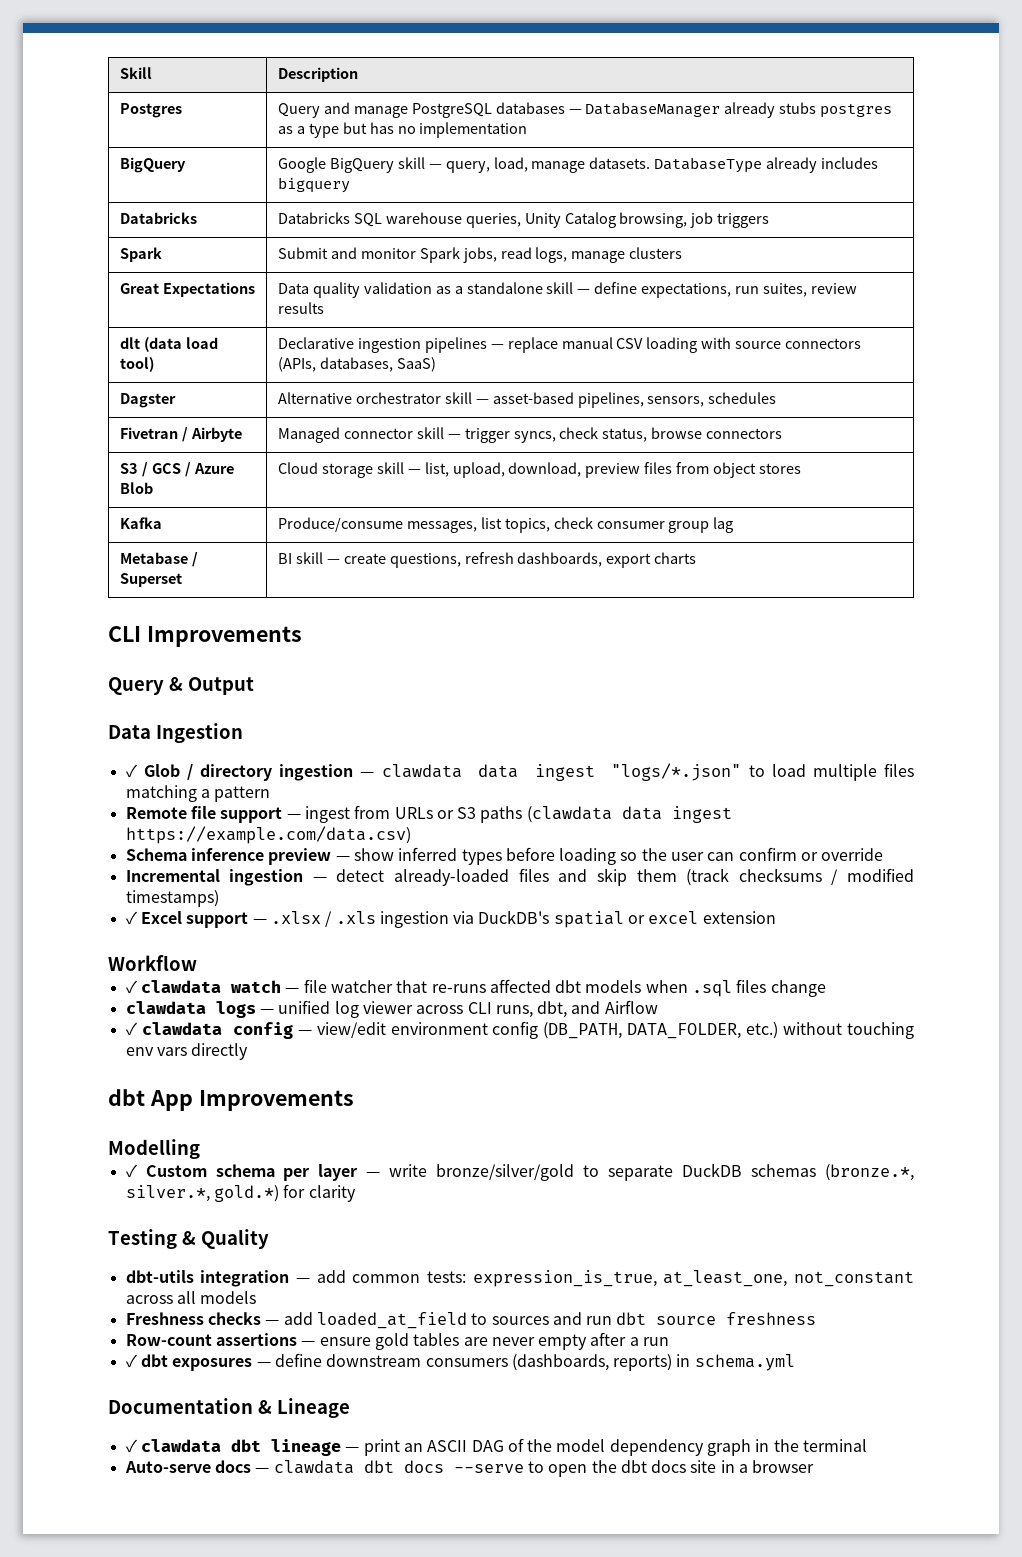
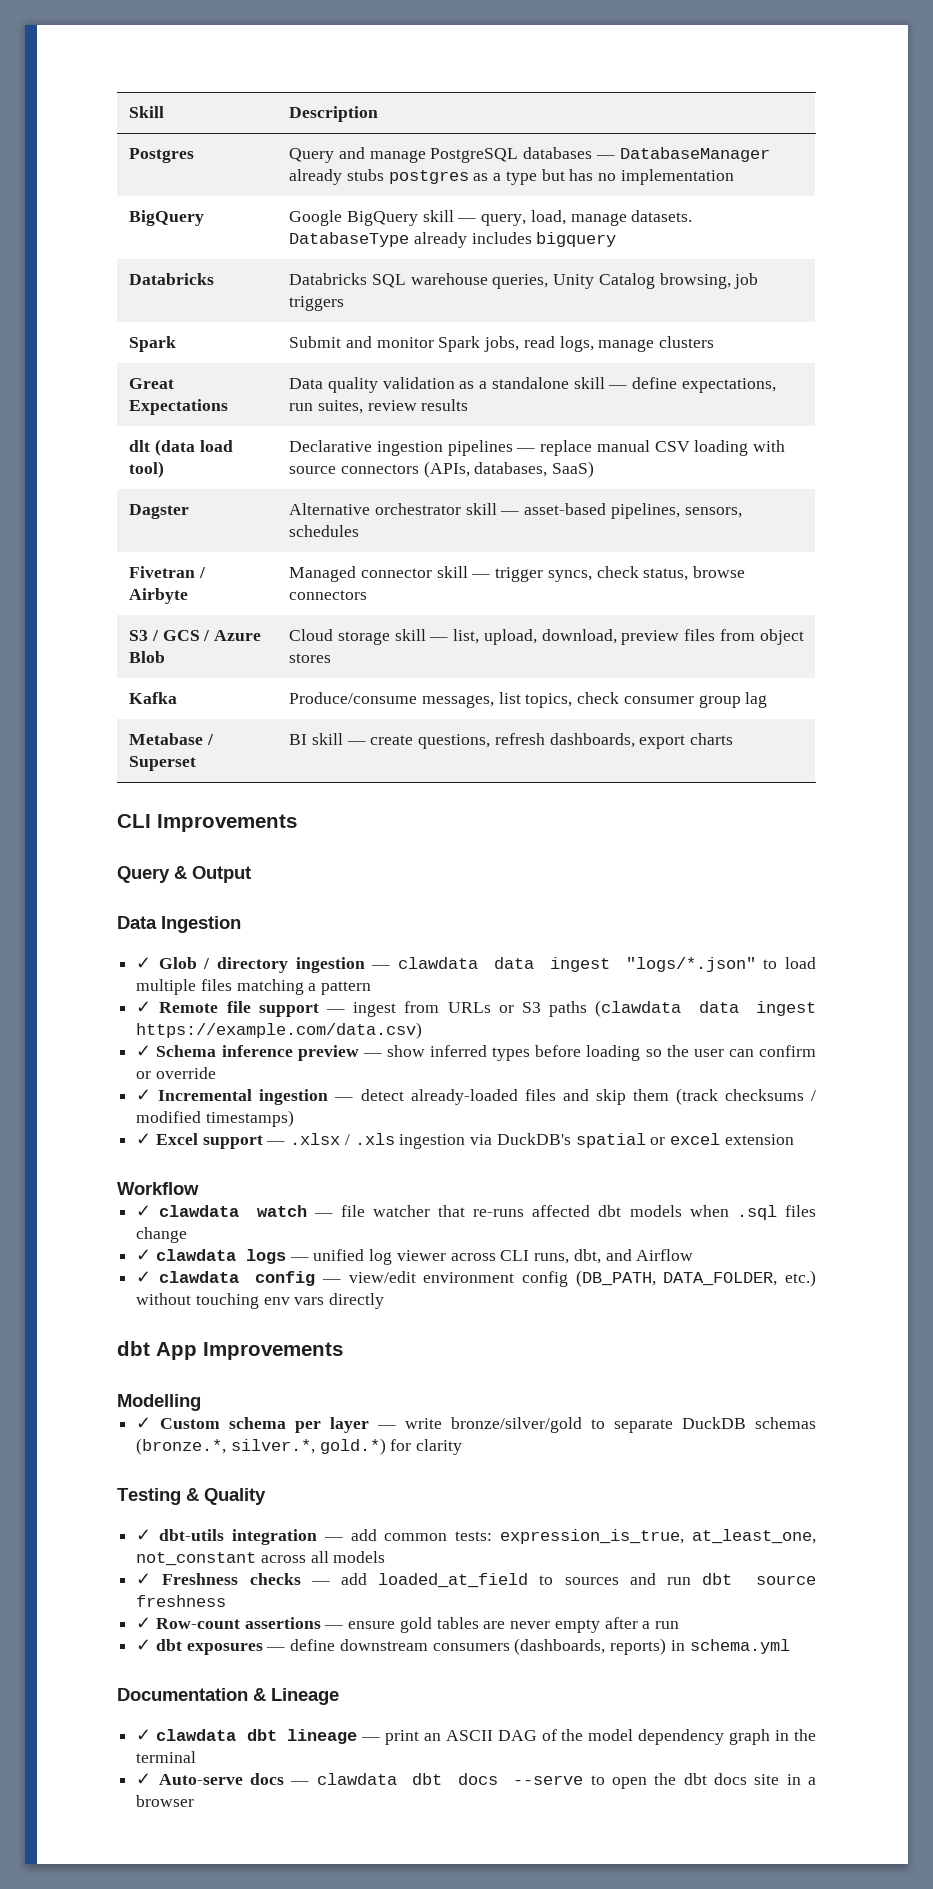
- Remote file support — ingest from URLs or S3 paths (clawdata data ingest https://example.com/data.csv)
+ ✓ Remote file support — ingest from URLs or S3 paths (clawdata data ingest https://example.com/data.csv)
- Schema inference preview — show inferred types before loading so the user can confirm or override
+ ✓ Schema inference preview — show inferred types before loading so the user can confirm or override
- Incremental ingestion — detect already-loaded files and skip them (track checksums / modified timestamps)
+ ✓ Incremental ingestion — detect already-loaded files and skip them (track checksums / modified timestamps)
- clawdata logs — unified log viewer across CLI runs, dbt, and Airflow
+ ✓ clawdata logs — unified log viewer across CLI runs, dbt, and Airflow
- dbt-utils integration — add common tests: expression_is_true, at_least_one, not_constant across all models
+ ✓ dbt-utils integration — add common tests: expression_is_true, at_least_one, not_constant across all models
- Freshness checks — add loaded_at_field to sources and run dbt source freshness
+ ✓ Freshness checks — add loaded_at_field to sources and run dbt source freshness
- Row-count assertions — ensure gold tables are never empty after a run
+ ✓ Row-count assertions — ensure gold tables are never empty after a run
- Auto-serve docs — clawdata dbt docs --serve to open the dbt docs site in a browser
+ ✓ Auto-serve docs — clawdata dbt docs --serve to open the dbt docs site in a browser

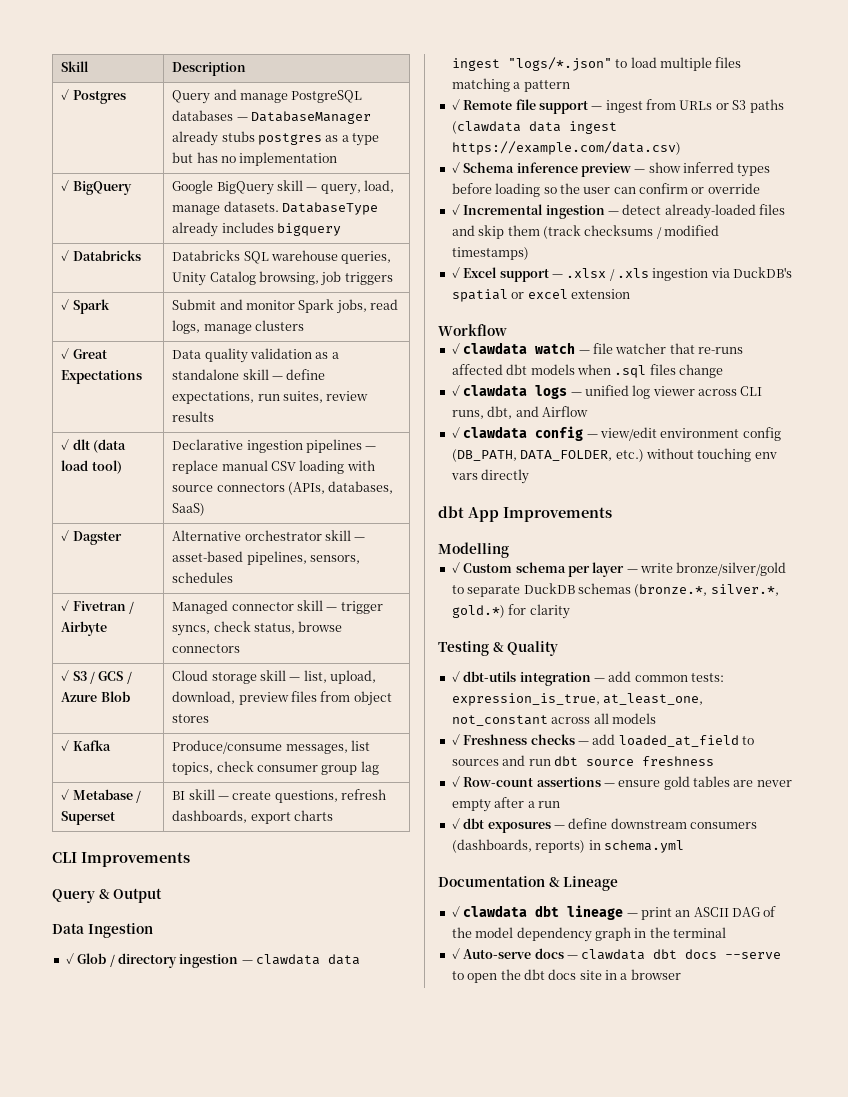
- Postgres | Query and manage PostgreSQL databases — DatabaseManager already stubs postgres as a type but has no implementation
+ ✓ Postgres | Query and manage PostgreSQL databases — DatabaseManager already stubs postgres as a type but has no implementation
- BigQuery | Google BigQuery skill — query, load, manage datasets. DatabaseType already includes bigquery
+ ✓ BigQuery | Google BigQuery skill — query, load, manage datasets. DatabaseType already includes bigquery
- Databricks | Databricks SQL warehouse queries, Unity Catalog browsing, job triggers
+ ✓ Databricks | Databricks SQL warehouse queries, Unity Catalog browsing, job triggers
- Spark | Submit and monitor Spark jobs, read logs, manage clusters
+ ✓ Spark | Submit and monitor Spark jobs, read logs, manage clusters
- Great Expectations | Data quality validation as a standalone skill — define expectations, run suites, review results
+ ✓ Great Expectations | Data quality validation as a standalone skill — define expectations, run suites, review results
- dlt (data load tool) | Declarative ingestion pipelines — replace manual CSV loading with source connectors (APIs, databases, SaaS)
+ ✓ dlt (data load tool) | Declarative ingestion pipelines — replace manual CSV loading with source connectors (APIs, databases, SaaS)
- Dagster | Alternative orchestrator skill — asset-based pipelines, sensors, schedules
+ ✓ Dagster | Alternative orchestrator skill — asset-based pipelines, sensors, schedules
- Fivetran / Airbyte | Managed connector skill — trigger syncs, check status, browse connectors
+ ✓ Fivetran / Airbyte | Managed connector skill — trigger syncs, check status, browse connectors
- S3 / GCS / Azure Blob | Cloud storage skill — list, upload, download, preview files from object stores
+ ✓ S3 / GCS / Azure Blob | Cloud storage skill — list, upload, download, preview files from object stores
- Kafka | Produce/consume messages, list topics, check consumer group lag
+ ✓ Kafka | Produce/consume messages, list topics, check consumer group lag
- Metabase / Superset | BI skill — create questions, refresh dashboards, export charts
+ ✓ Metabase / Superset | BI skill — create questions, refresh dashboards, export charts

